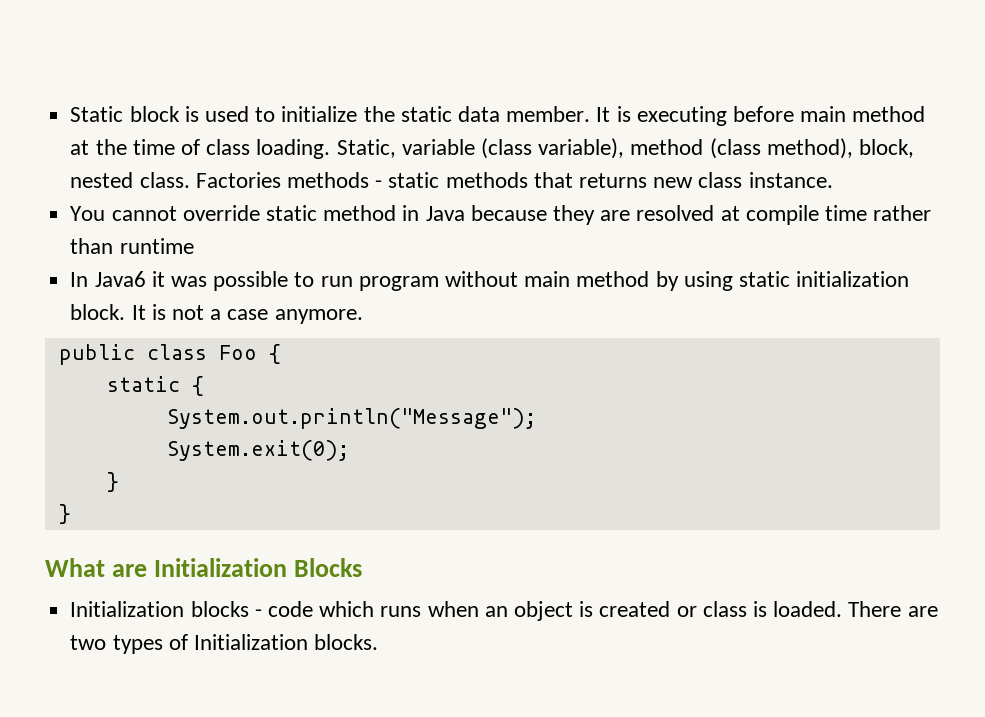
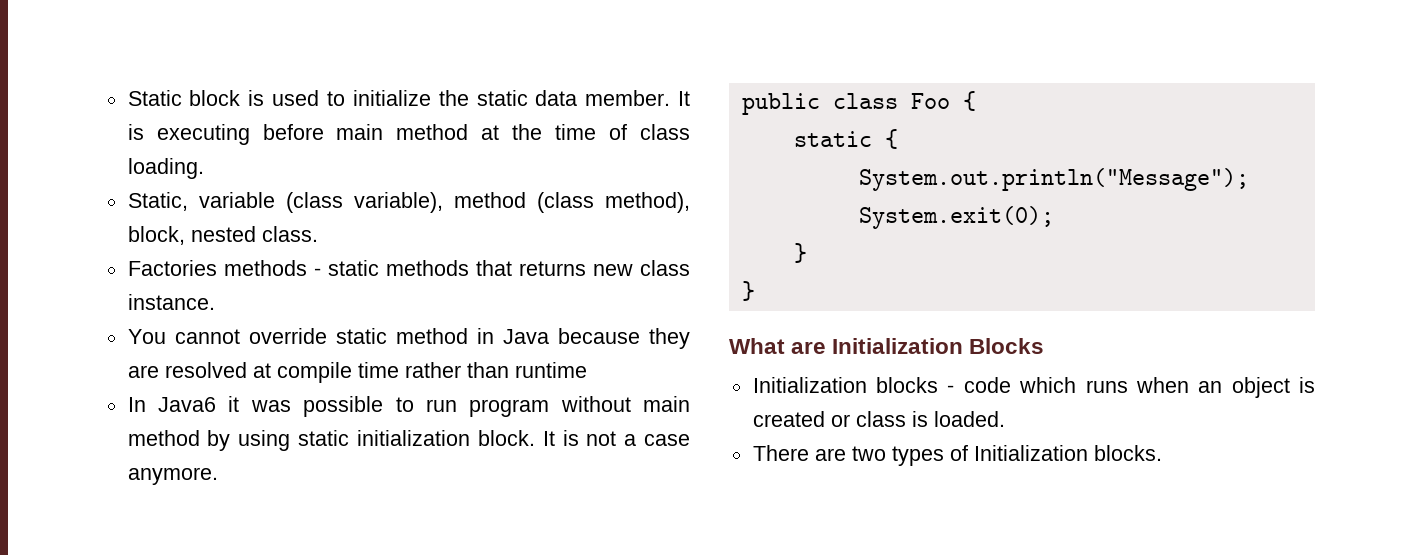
- It is executing before main method at the time of class loading. Static, variable (class variable), method (class method), block, nested class. Factories methods - static methods that returns new class instance.
+ It is executing before main method at the time of class loading.
+ Static, variable (class variable), method (class method), block, nested class.
+ Factories methods - static methods that returns new class instance.
- Initialization blocks - code which runs when an object is created or class is loaded. There are two types of Initialization blocks.
+ Initialization blocks - code which runs when an object is created or class is loaded.
+ There are two types of Initialization blocks.

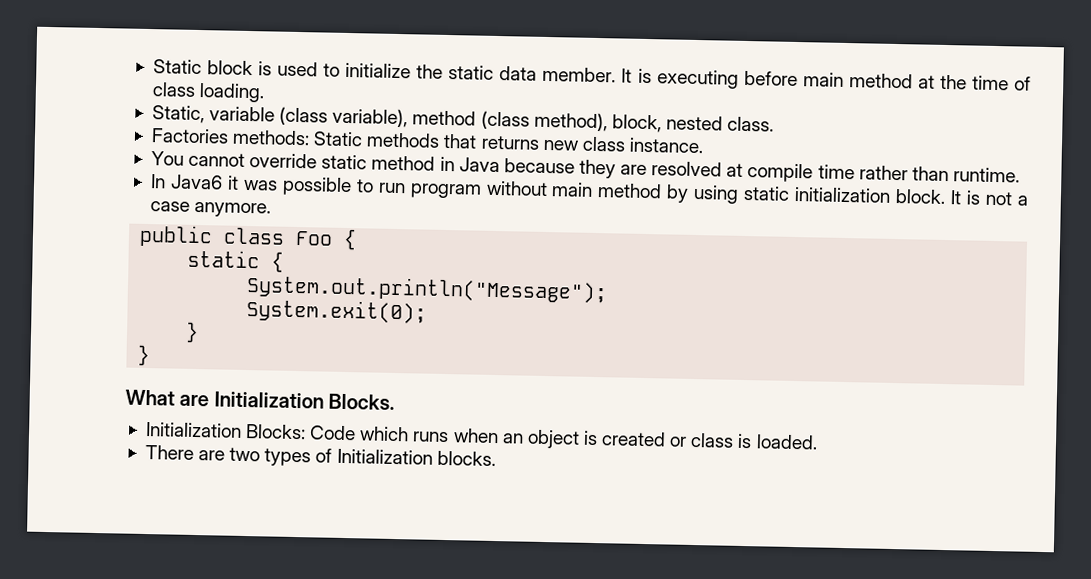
- Factories methods - static methods that returns new class instance.
+ Factories methods: Static methods that returns new class instance.
- You cannot override static method in Java because they are resolved at compile time rather than runtime
+ You cannot override static method in Java because they are resolved at compile time rather than runtime.
- What are Initialization Blocks
- Initialization blocks - code which runs when an object is created or class is loaded.
+ What are Initialization Blocks.
+ Initialization Blocks: Code which runs when an object is created or class is loaded.

